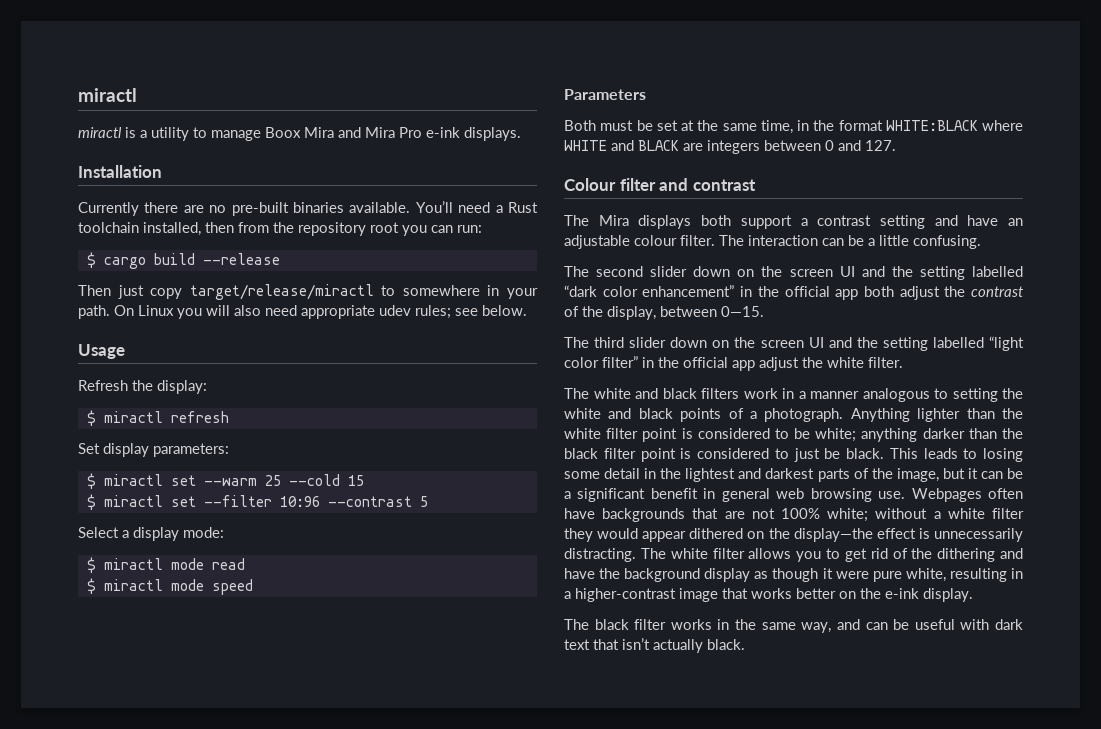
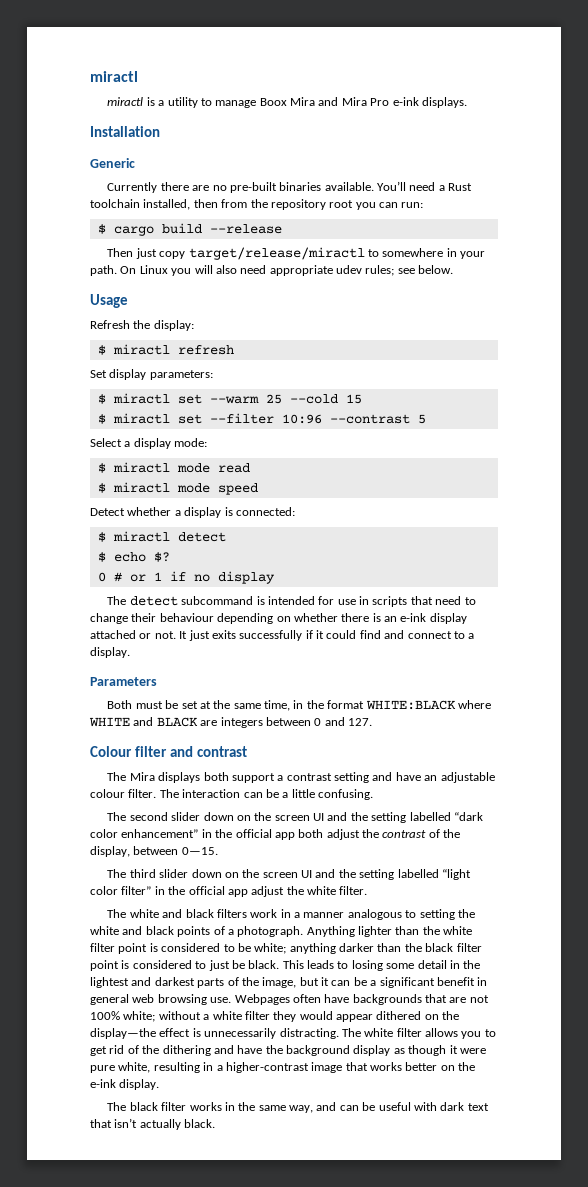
+ Generic
+ Detect whether a display is connected:
+ $ miractl detect
+ $ echo $?
+ 0 # or 1 if no display
+ The detect subcommand is intended for use in scripts that need to change their behaviour depending on whether there is an e-ink display attached or not. It just exits successfully if it could find and connect to a display.

